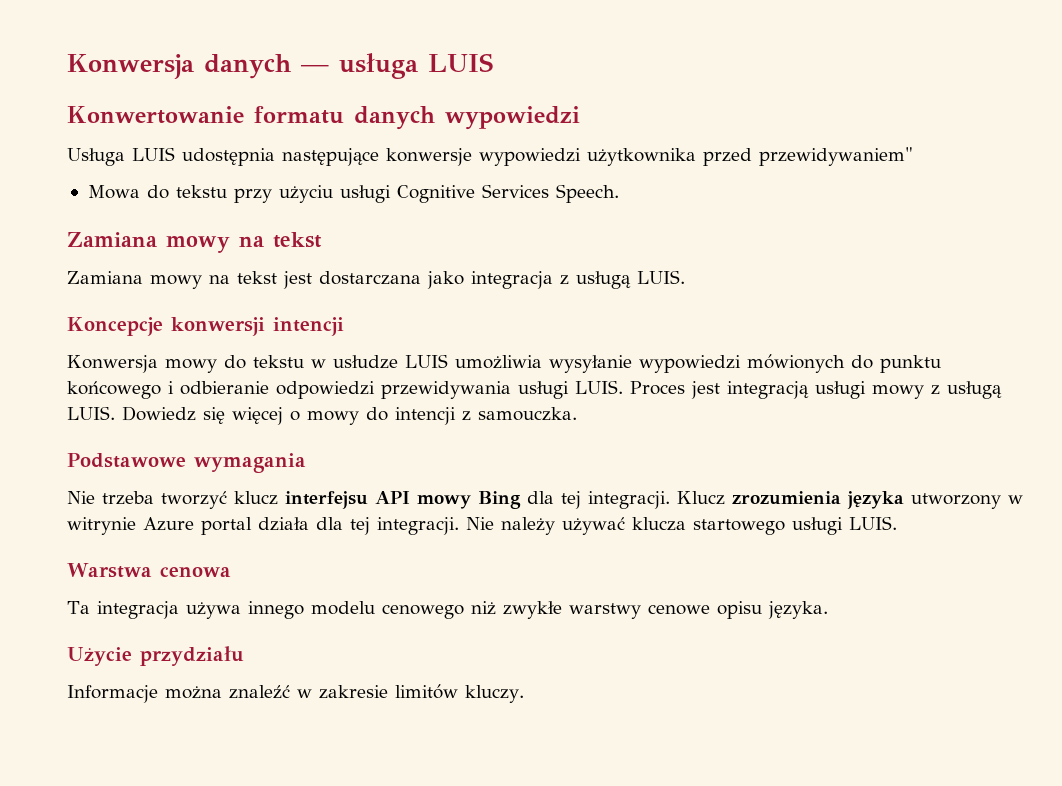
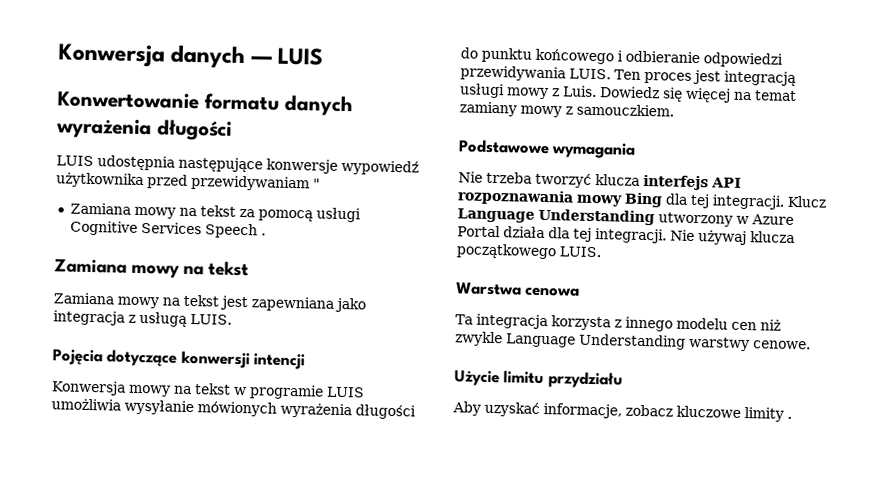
- Konwersja danych — usługa LUIS
+ Konwersja danych — LUIS
- Konwertowanie formatu danych wypowiedzi
- Usługa LUIS udostępnia następujące konwersje wypowiedzi użytkownika przed przewidywaniem"
- Mowa do tekstu przy użyciu usługi Cognitive Services Speech.
+ Konwertowanie formatu danych wyrażenia długości
+ LUIS udostępnia następujące konwersje wypowiedź użytkownika przed przewidywaniam "
+ Zamiana mowy na tekst za pomocą usługi Cognitive Services Speech .
- Zamiana mowy na tekst jest dostarczana jako integracja z usługą LUIS.
+ Zamiana mowy na tekst jest zapewniana jako integracja z usługą LUIS.
- Koncepcje konwersji intencji
+ Pojęcia dotyczące konwersji intencji
- Konwersja mowy do tekstu w usłudze LUIS umożliwia wysyłanie wypowiedzi mówionych do punktu końcowego i odbieranie odpowiedzi przewidywania usługi LUIS. Proces jest integracją usługi mowy z usługą LUIS.
+ Konwersja mowy na tekst w programie LUIS umożliwia wysyłanie mówionych wyrażenia długości do punktu końcowego i odbieranie odpowiedzi przewidywania LUIS. Ten proces jest integracją usługi mowy z Luis.
- Dowiedz się więcej o mowy do intencji z samouczka.
+ Dowiedz się więcej na temat zamiany mowy z samouczkiem.
- Nie trzeba tworzyć klucz interfejsu API mowy Bing dla tej integracji.
+ Nie trzeba tworzyć klucza interfejs API rozpoznawania mowy Bing dla tej integracji.
- Klucz zrozumienia języka utworzony w witrynie Azure portal działa dla tej integracji.
+ Klucz Language Understanding utworzony w Azure Portal działa dla tej integracji.
- Nie należy używać klucza startowego usługi LUIS.
+ Nie używaj klucza początkowego LUIS.
- Ta integracja używa innego modelu cenowego niż zwykłe warstwy cenowe opisu języka.
+ Ta integracja korzysta z innego modelu cen niż zwykle Language Understanding warstwy cenowe.
- Użycie przydziału
+ Użycie limitu przydziału
- Informacje można znaleźć w zakresie limitów kluczy.
+ Aby uzyskać informacje, zobacz kluczowe limity .

